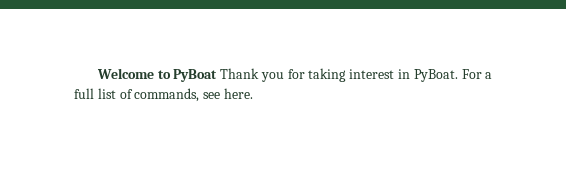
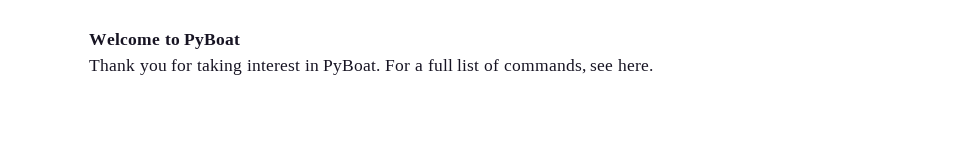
- Welcome to PyBoat Thank you for taking interest in PyBoat.
+ Welcome to PyBoat
+ Thank you for taking interest in PyBoat.

